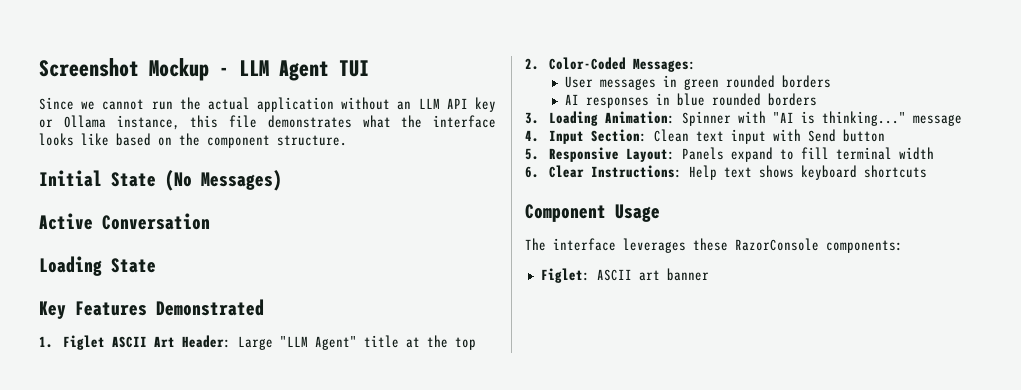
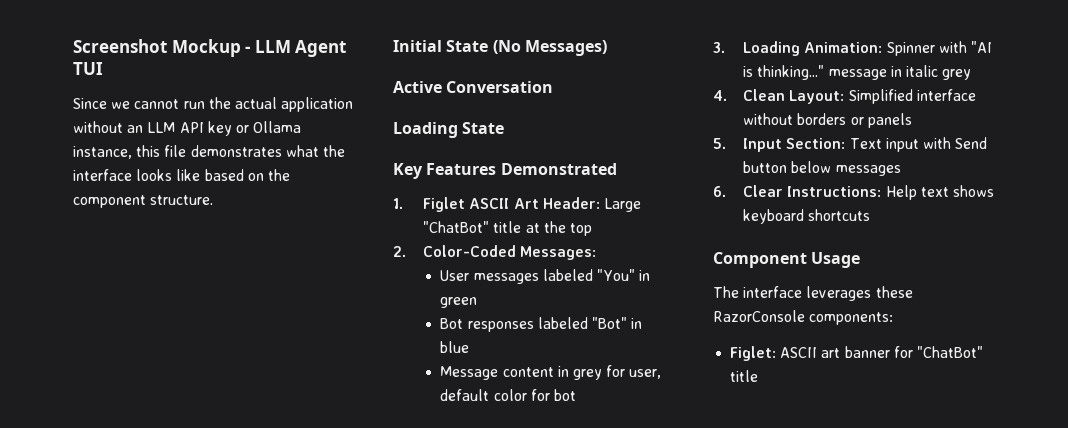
- 1. Figlet ASCII Art Header: Large "LLM Agent" title at the top
+ 1. Figlet ASCII Art Header: Large "ChatBot" title at the top
- User messages in green rounded borders
- AI responses in blue rounded borders
+ User messages labeled "You" in green
+ Bot responses labeled "Bot" in blue
+ Message content in grey for user, default color for bot
- 3. Loading Animation: Spinner with "AI is thinking..." message
- 4. Input Section: Clean text input with Send button
- 5. Responsive Layout: Panels expand to fill terminal width
+ 3. Loading Animation: Spinner with "AI is thinking..." message in italic grey
+ 4. Clean Layout: Simplified interface without borders or panels
+ 5. Input Section: Text input with Send button below messages
- Figlet: ASCII art banner
+ Figlet: ASCII art banner for "ChatBot" title

